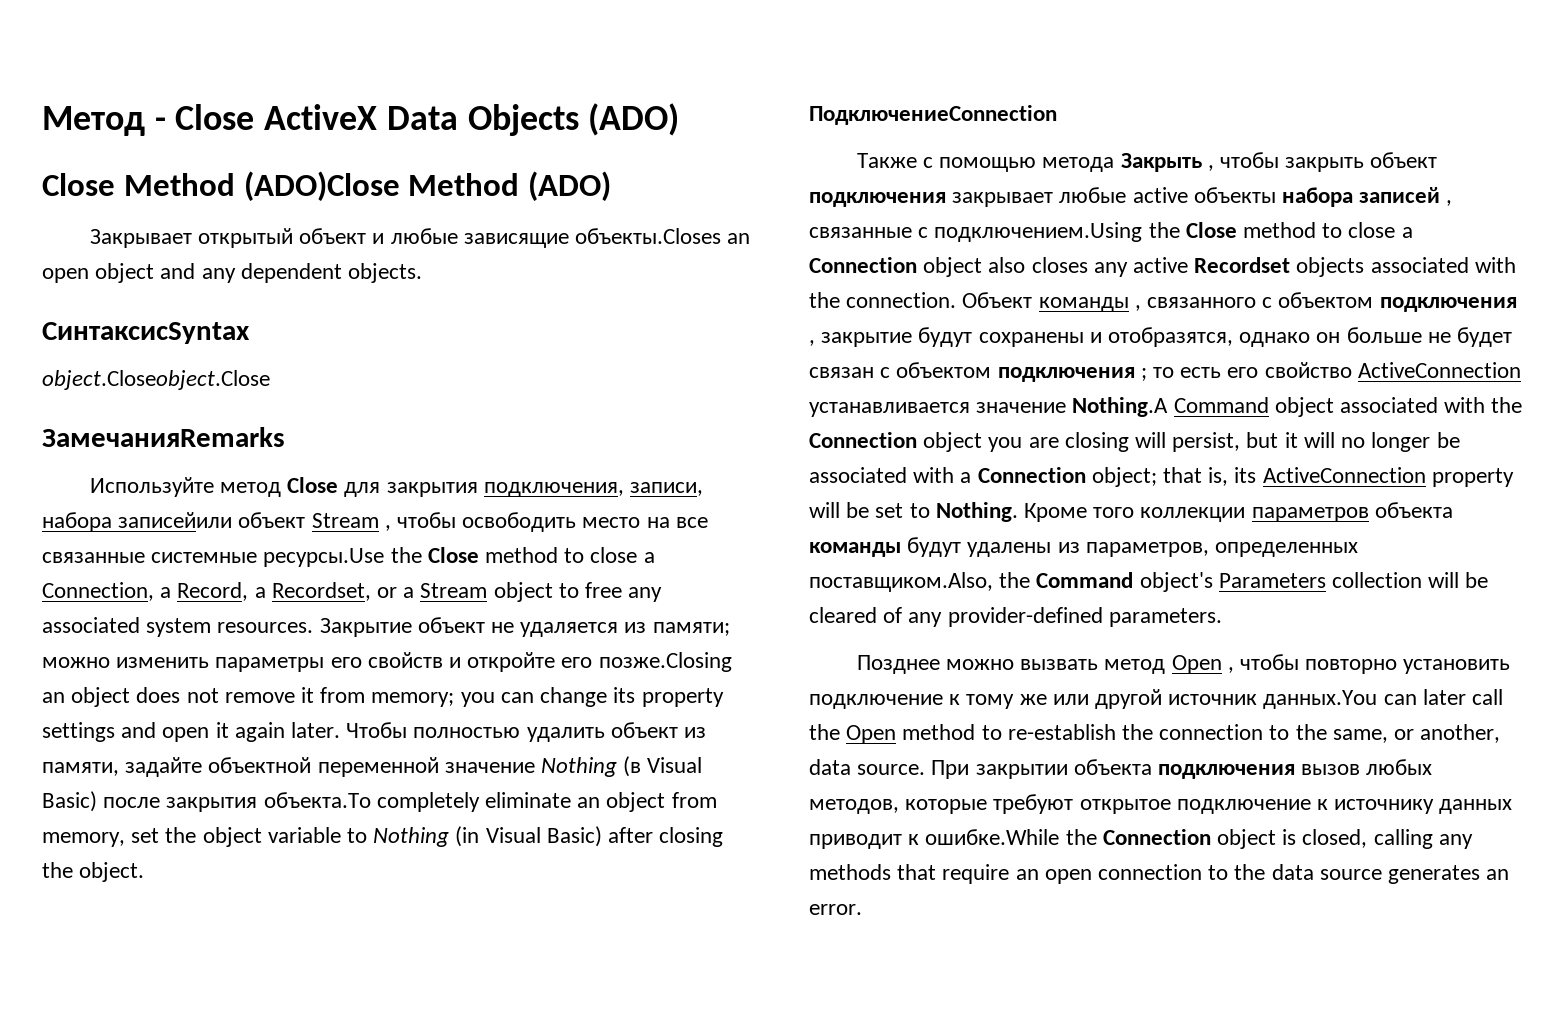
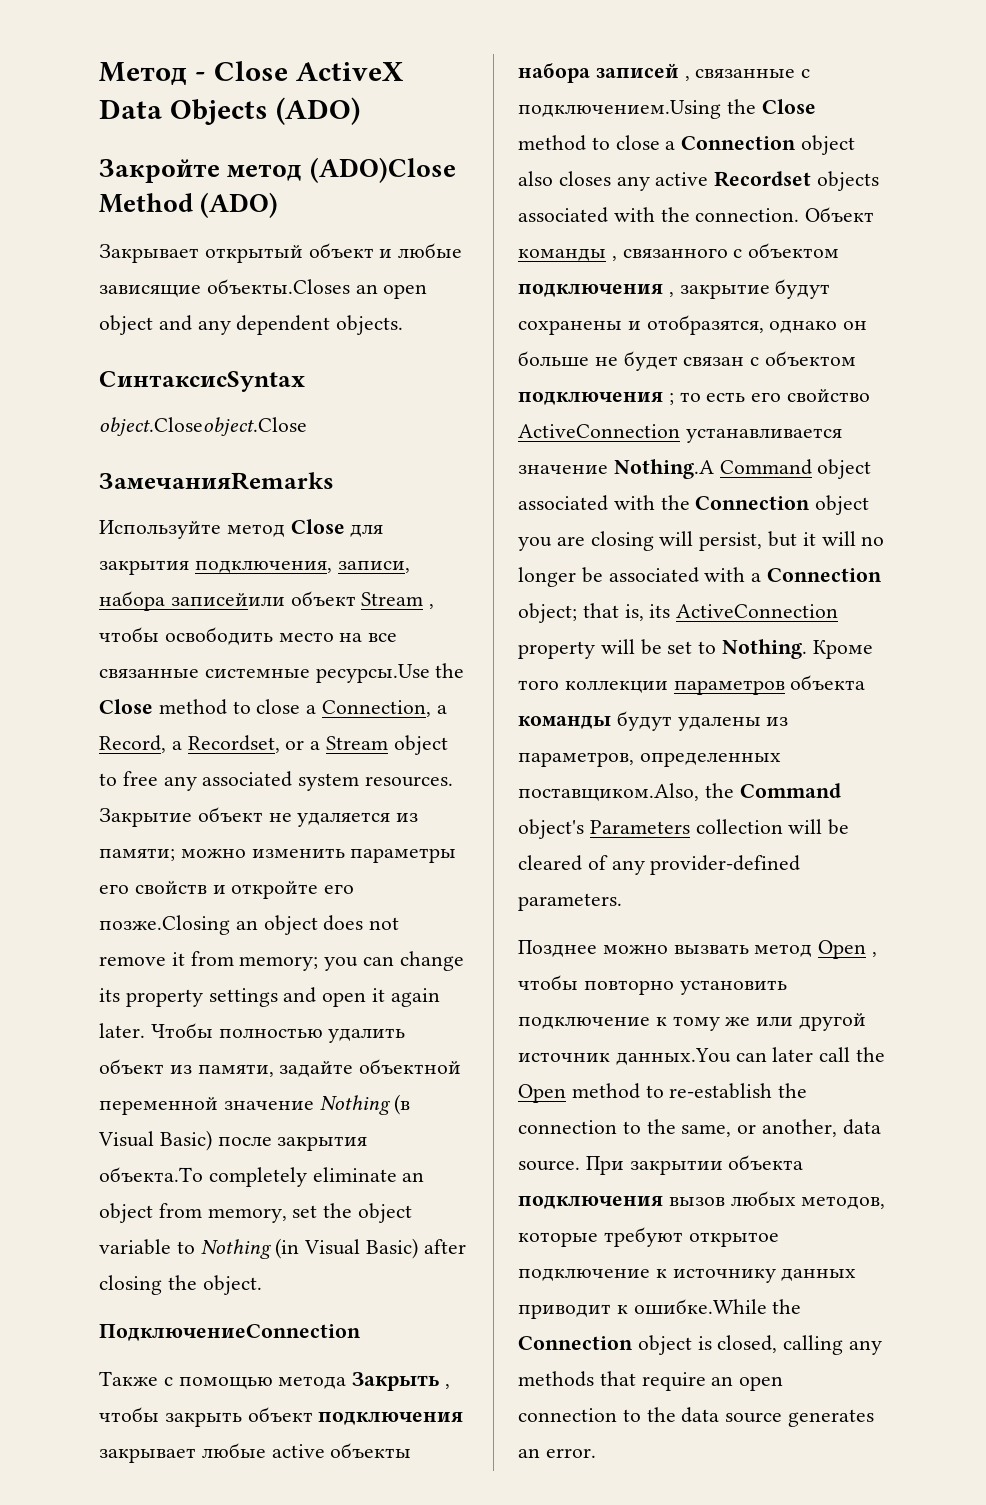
- Close Method (ADO)Close Method (ADO)
+ Закройте метод (ADO)Close Method (ADO)

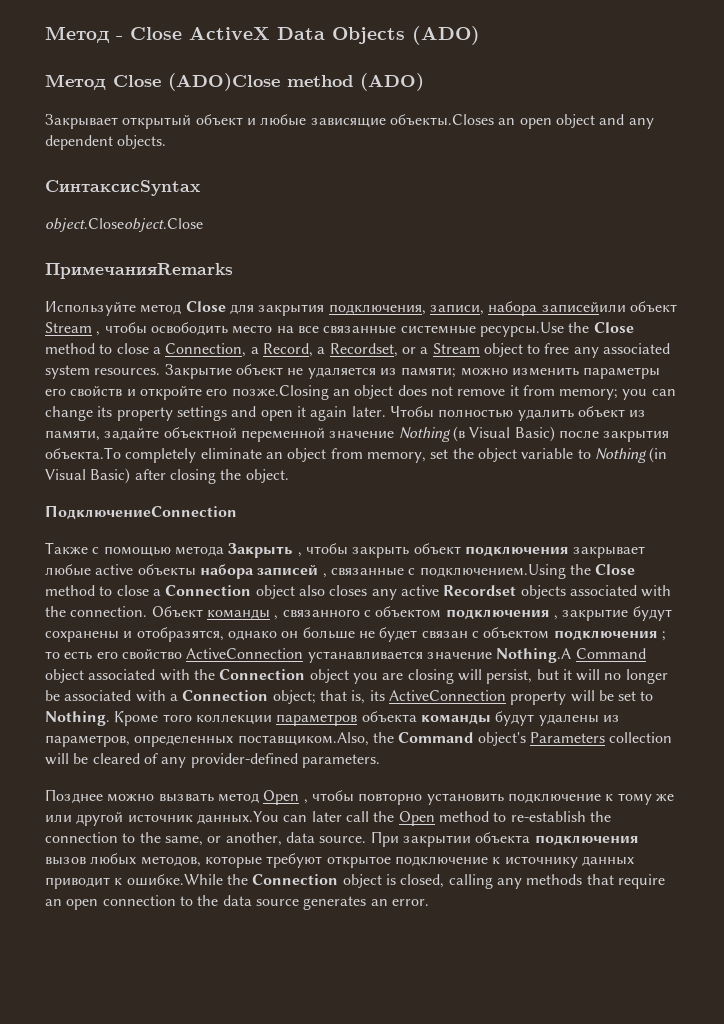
- Закройте метод (ADO)Close Method (ADO)
+ Метод Close (ADO)Close method (ADO)
- ЗамечанияRemarks
+ ПримечанияRemarks

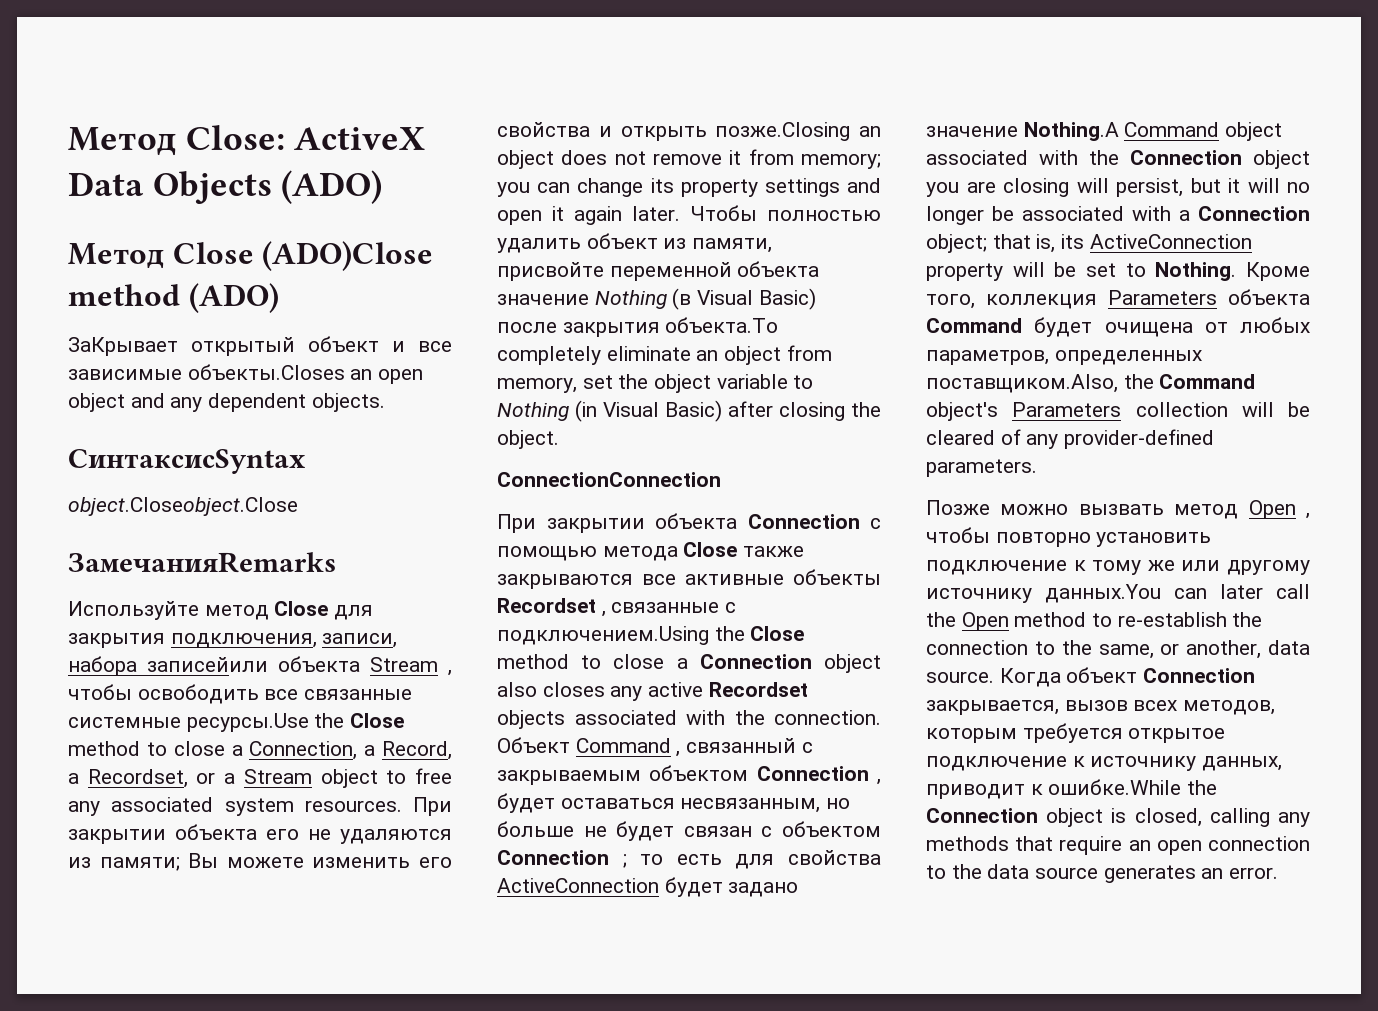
- Метод - Close ActiveX Data Objects (ADO)
+ Метод Close: ActiveX Data Objects (ADO)
- Закрывает открытый объект и любые зависящие объекты.Closes an open object and any dependent objects.
+ ЗаКрывает открытый объект и все зависимые объекты.Closes an open object and any dependent objects.
- ПримечанияRemarks
+ ЗамечанияRemarks
- Используйте метод Close для закрытия подключения, записи, набора записейили объект Stream , чтобы освободить место на все связанные системные ресурсы.Use the Close method to close a Connection, a Record, a Recordset, or a Stream object to free any associated system resources.
+ Используйте метод Close для закрытия подключения, записи, набора записейили объекта Stream , чтобы освободить все связанные системные ресурсы.Use the Close method to close a Connection, a Record, a Recordset, or a Stream object to free any associated system resources.
- Закрытие объект не удаляется из памяти; можно изменить параметры его свойств и откройте его позже.Closing an object does not remove it from memory; you can change its property settings and open it again later.
+ При закрытии объекта его не удаляются из памяти; Вы можете изменить его свойства и открыть позже.Closing an object does not remove it from memory; you can change its property settings and open it again later.
- Чтобы полностью удалить объект из памяти, задайте объектной переменной значение Nothing (в Visual Basic) после закрытия объекта.To completely eliminate an object from memory, set the object variable to Nothing (in Visual Basic) after closing the object.
+ Чтобы полностью удалить объект из памяти, присвойте переменной объекта значение Nothing (в Visual Basic) после закрытия объекта.To completely eliminate an object from memory, set the object variable to Nothing (in Visual Basic) after closing the object.
- ПодключениеConnection
- Также с помощью метода Закрыть , чтобы закрыть объект подключения закрывает любые active объекты набора записей , связанные с подключением.Using the Close method to close a Connection object also closes any active Recordset objects associated with the connection.
+ ConnectionConnection
+ При закрытии объекта Connection с помощью метода Close также закрываются все активные объекты Recordset , связанные с подключением.Using the Close method to close a Connection object also closes any active Recordset objects associated with the connection.
- Объект команды , связанного с объектом подключения , закрытие будут сохранены и отобразятся, однако он больше не будет связан с объектом подключения ; то есть его свойство ActiveConnection устанавливается значение Nothing.A Command object associated with the Connection object you are closing will persist, but it will no longer be associated with a Connection object; that is, its ActiveConnection property will be set to Nothing.
+ Объект Command , связанный с закрываемым объектом Connection , будет оставаться несвязанным, но больше не будет связан с объектом Connection ; то есть для свойства ActiveConnection будет задано значение Nothing.A Command object associated with the Connection object you are closing will persist, but it will no longer be associated with a Connection object; that is, its ActiveConnection property will be set to Nothing.
- Кроме того коллекции параметров объекта команды будут удалены из параметров, определенных поставщиком.Also, the Command object's Parameters collection will be cleared of any provider-defined parameters.
+ Кроме того, коллекция Parameters объекта Command будет очищена от любых параметров, определенных поставщиком.Also, the Command object's Parameters collection will be cleared of any provider-defined parameters.
- Позднее можно вызвать метод Open , чтобы повторно установить подключение к тому же или другой источник данных.You can later call the Open method to re-establish the connection to the same, or another, data source.
+ Позже можно вызвать метод Open , чтобы повторно установить подключение к тому же или другому источнику данных.You can later call the Open method to re-establish the connection to the same, or another, data source.
- При закрытии объекта подключения вызов любых методов, которые требуют открытое подключение к источнику данных приводит к ошибке.While the Connection object is closed, calling any methods that require an open connection to the data source generates an error.
+ Когда объект Connection закрывается, вызов всех методов, которым требуется открытое подключение к источнику данных, приводит к ошибке.While the Connection object is closed, calling any methods that require an open connection to the data source generates an error.

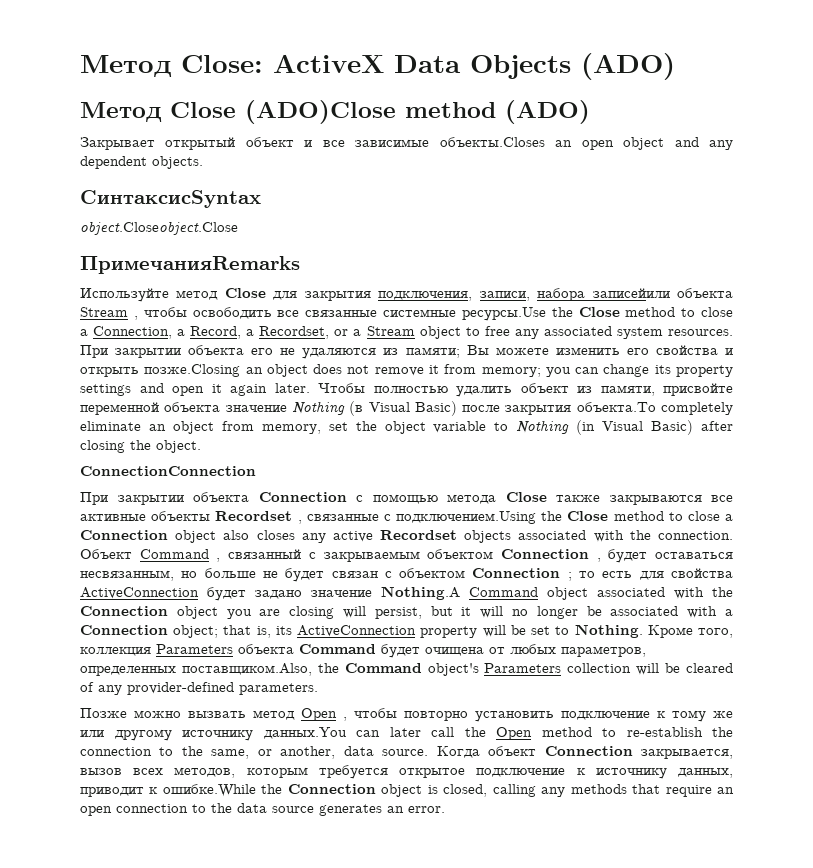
- ЗаКрывает открытый объект и все зависимые объекты.Closes an open object and any dependent objects.
+ Закрывает открытый объект и все зависимые объекты.Closes an open object and any dependent objects.
- ЗамечанияRemarks
+ ПримечанияRemarks

